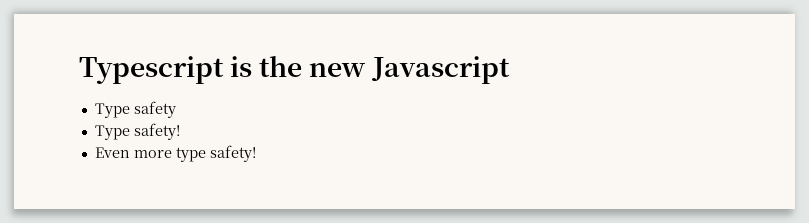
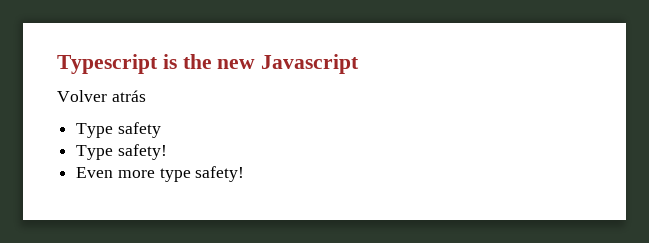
+ Volver atrás

